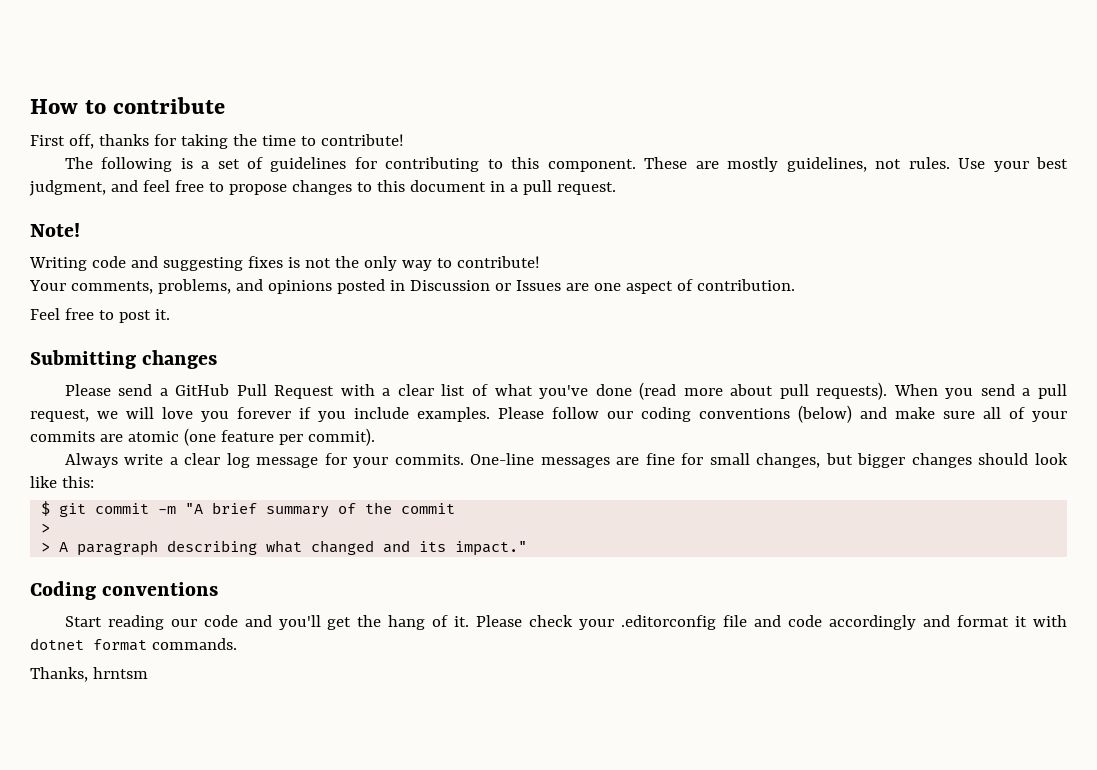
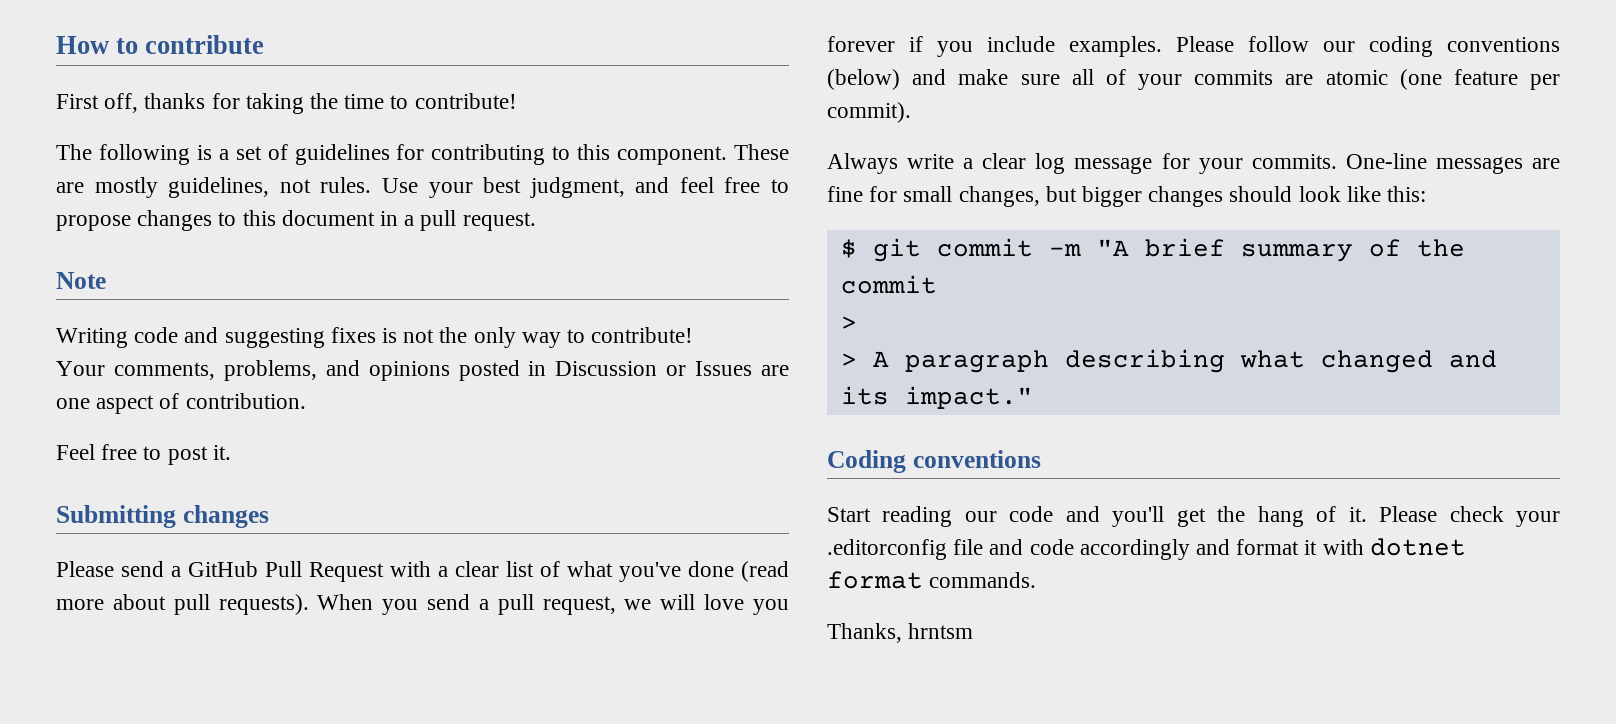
- Note!
+ Note

